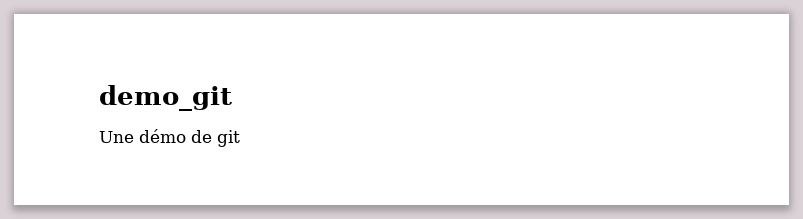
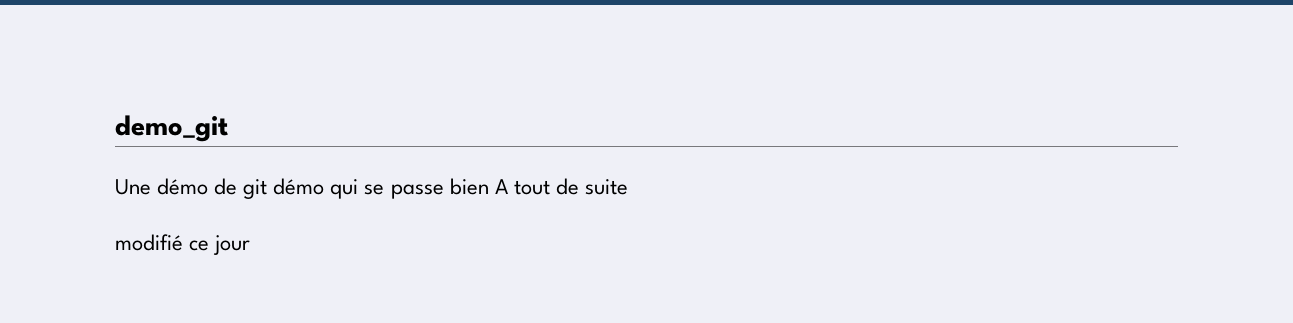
- Une démo de git
+ Une démo de git démo qui se passe bien A tout de suite
+ modifié ce jour

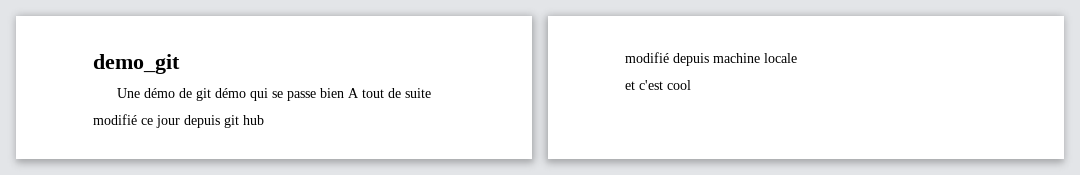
- modifié ce jour
+ modifié ce jour depuis git hub
+ modifié depuis machine locale
+ et c'est cool

